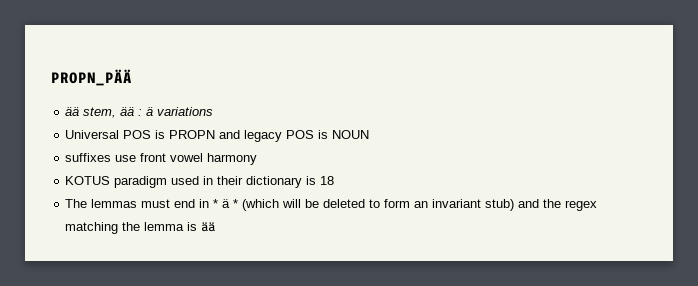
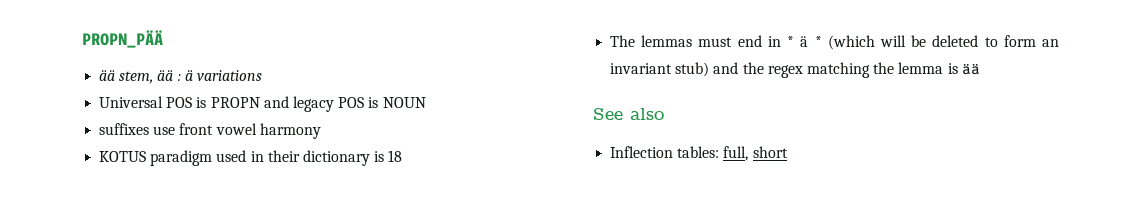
+ See also
+ Inflection tables: full, short

